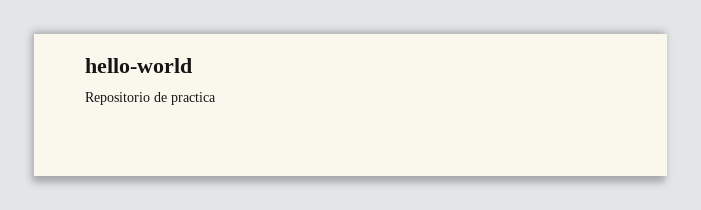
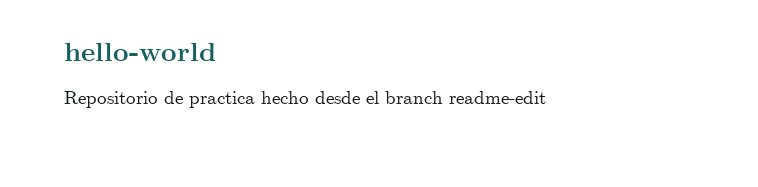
- Repositorio de practica
+ Repositorio de practica hecho desde el branch readme-edit

